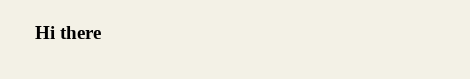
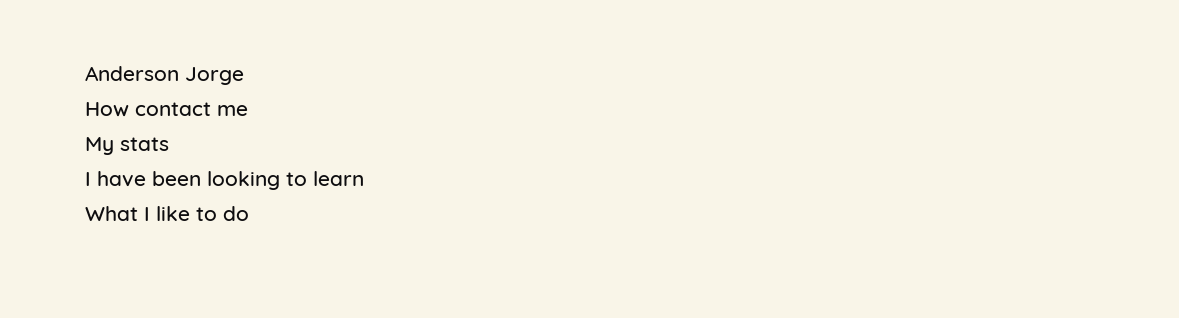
- Hi there
+ Anderson Jorge
+ How contact me
+ My stats
+ I have been looking to learn
+ What I like to do

